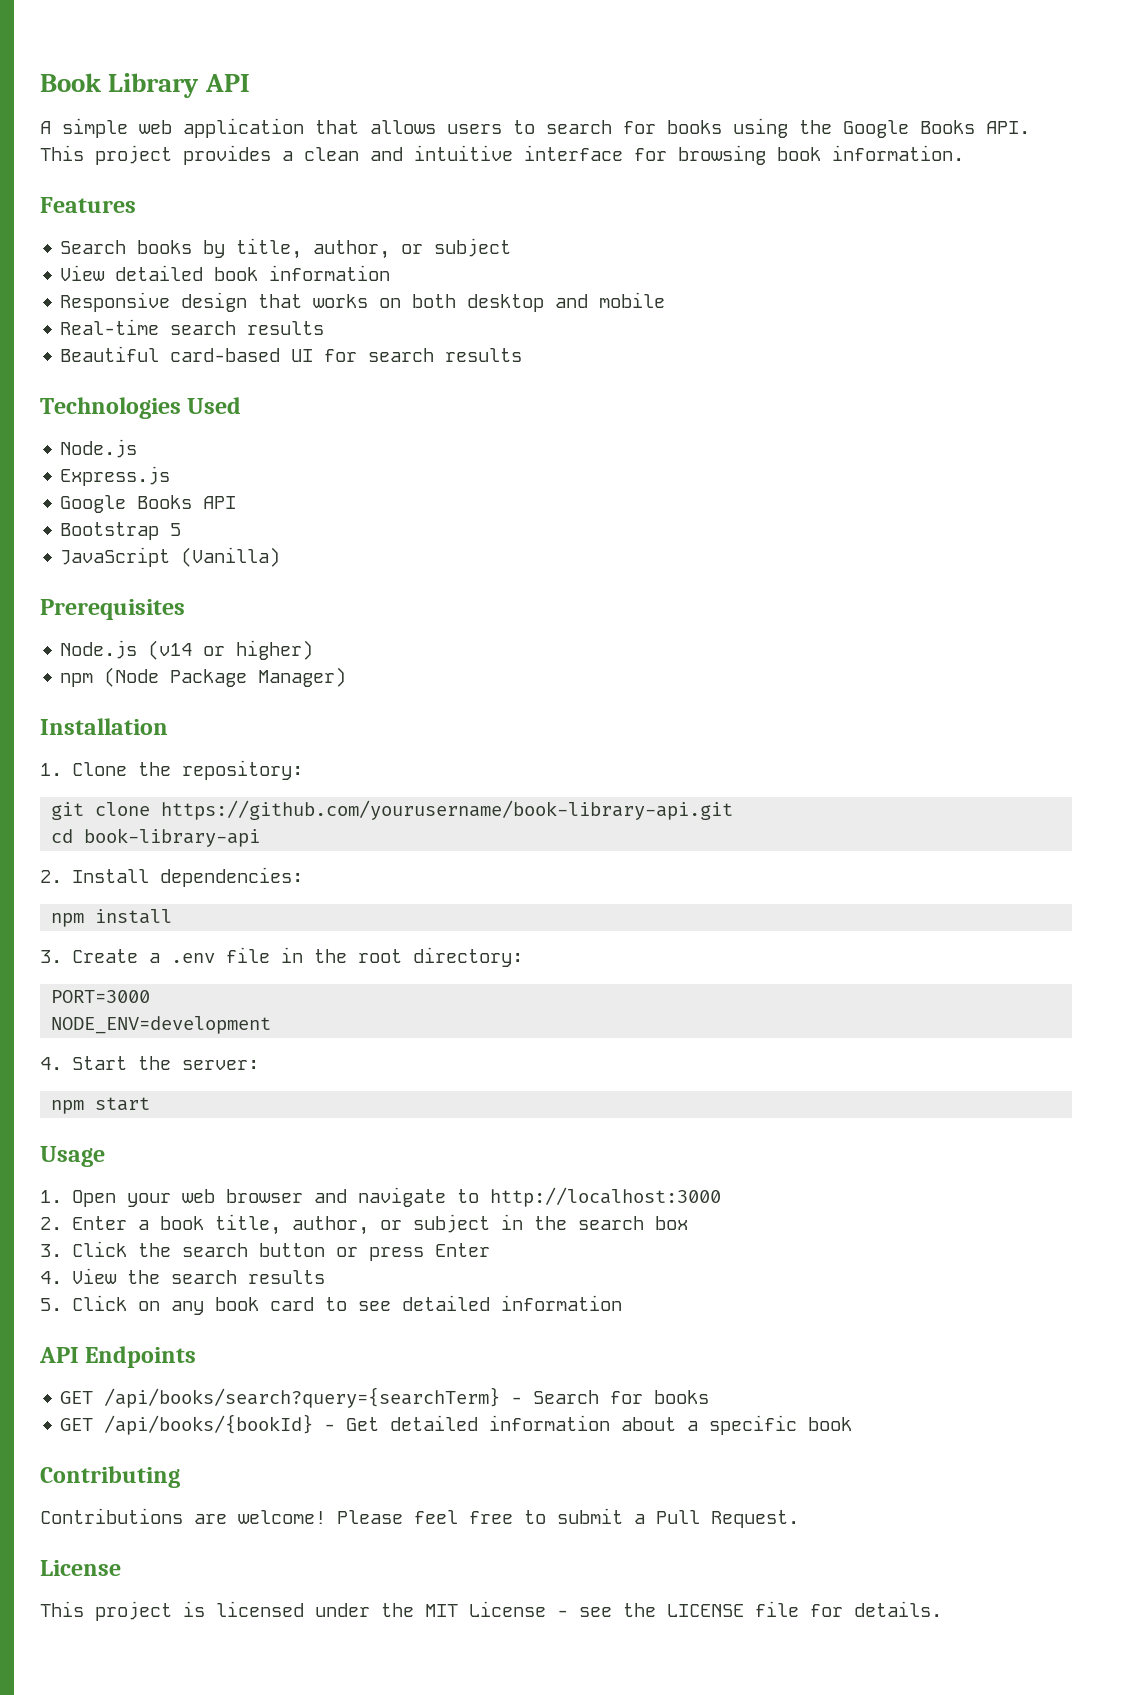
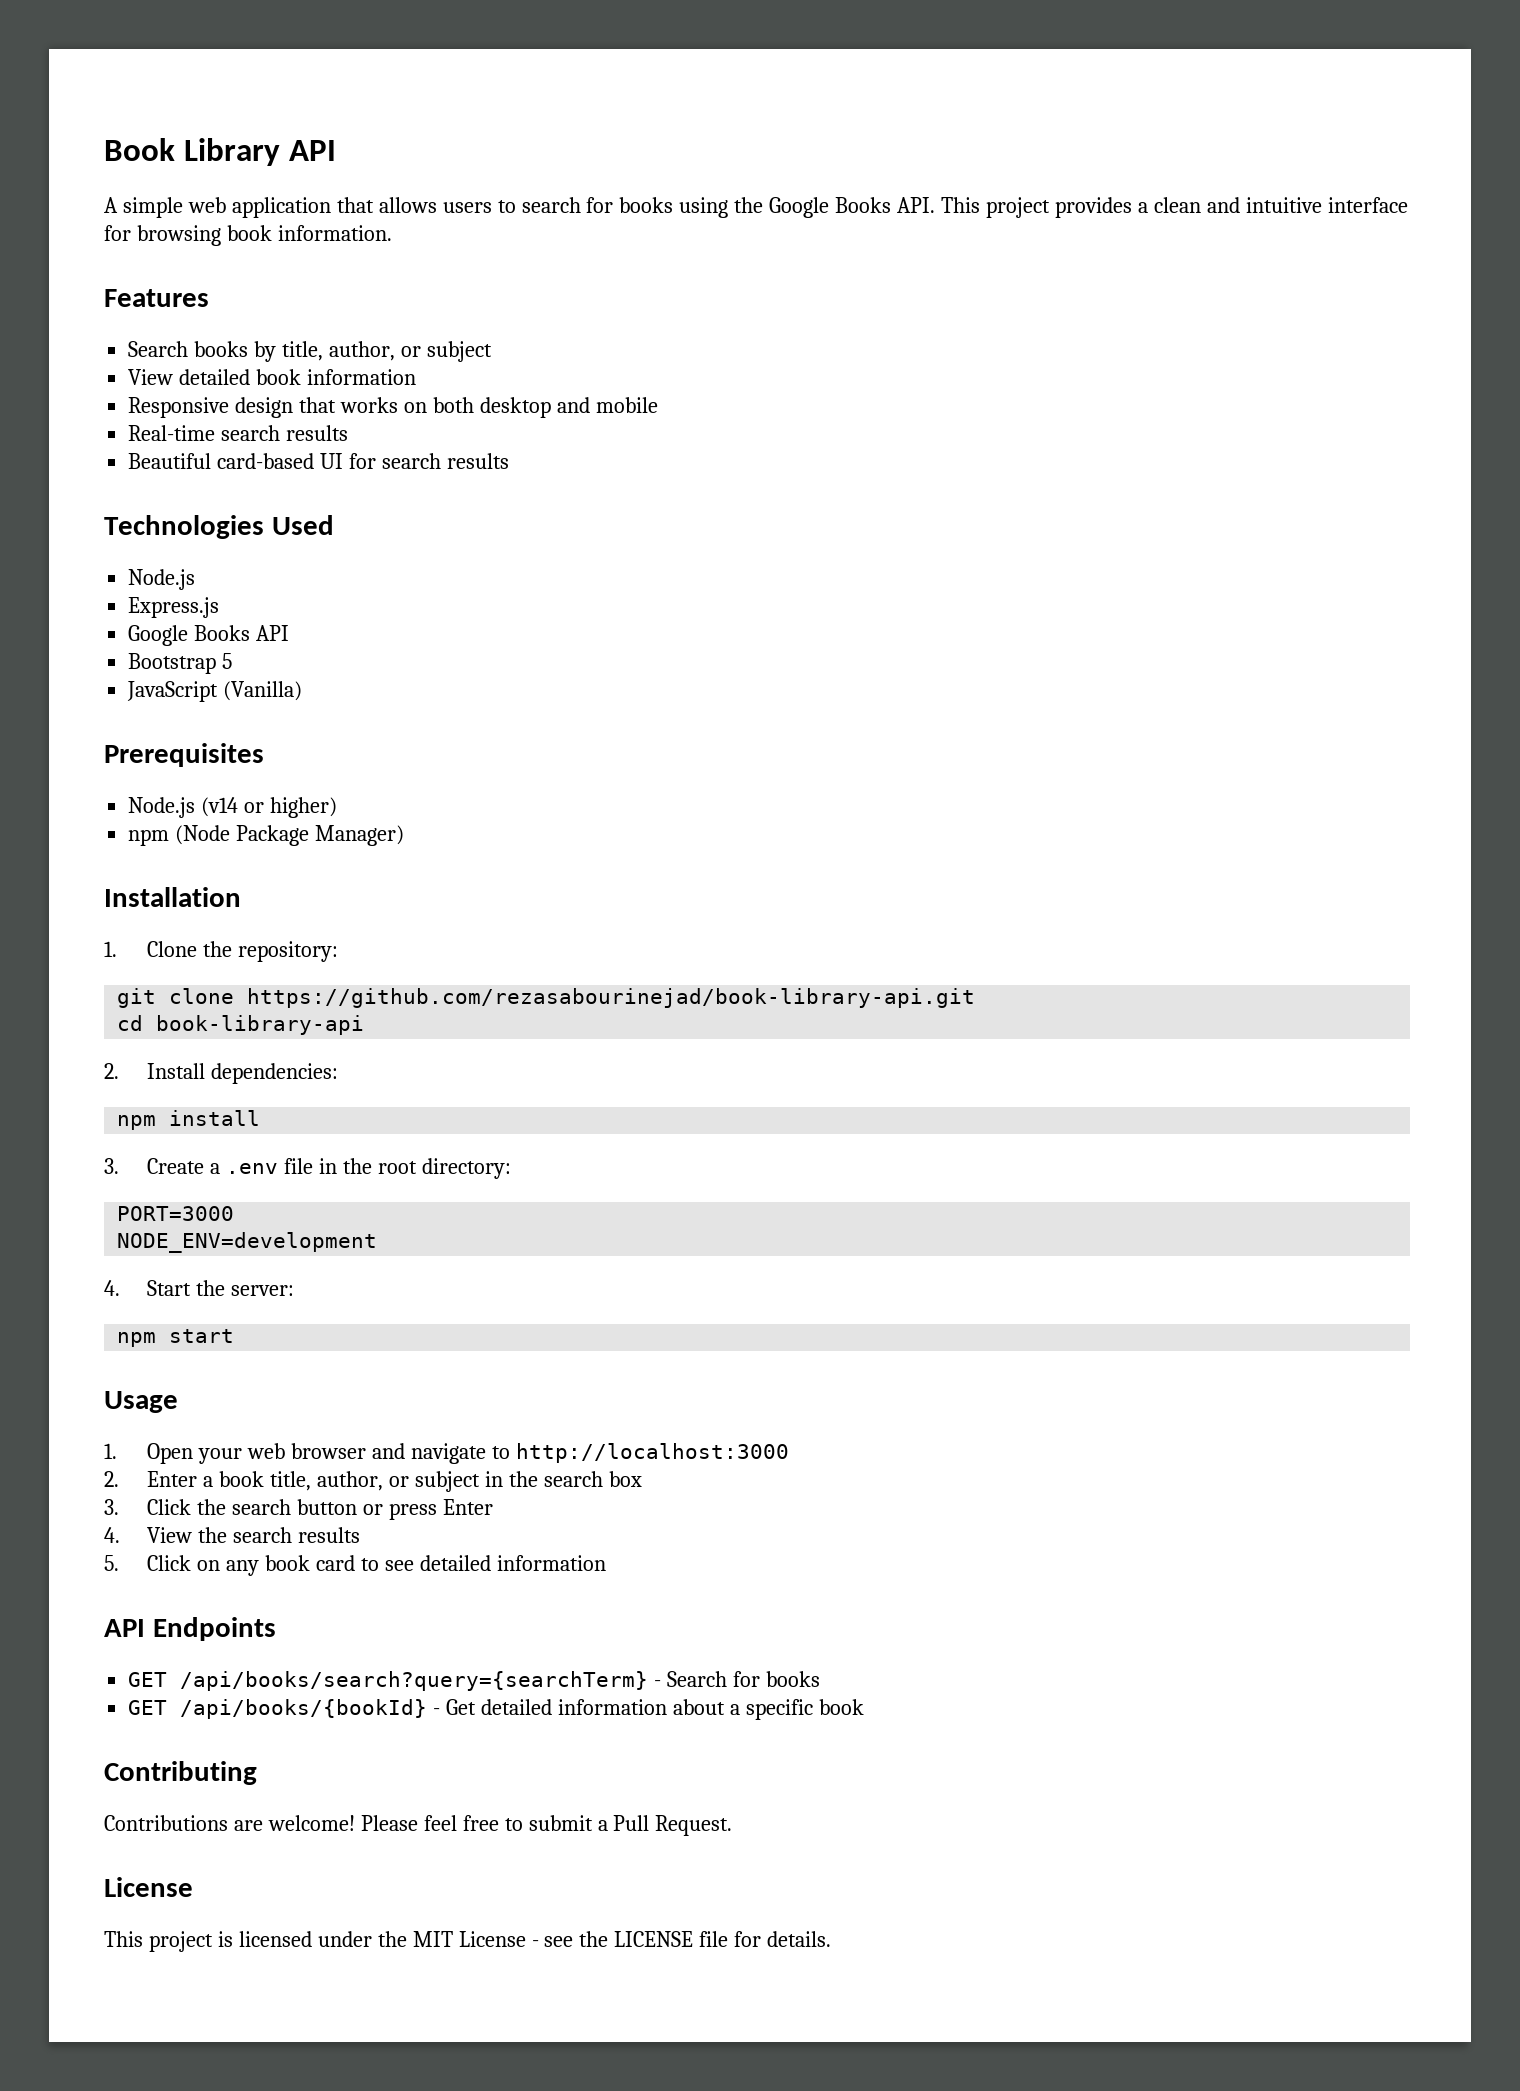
- git clone https://github.com/yourusername/book-library-api.git
+ git clone https://github.com/rezasabourinejad/book-library-api.git

